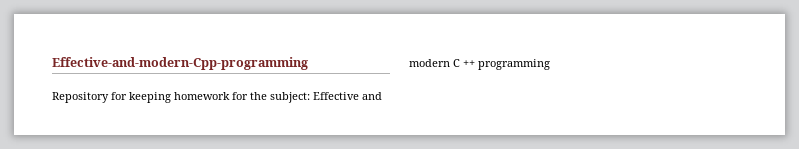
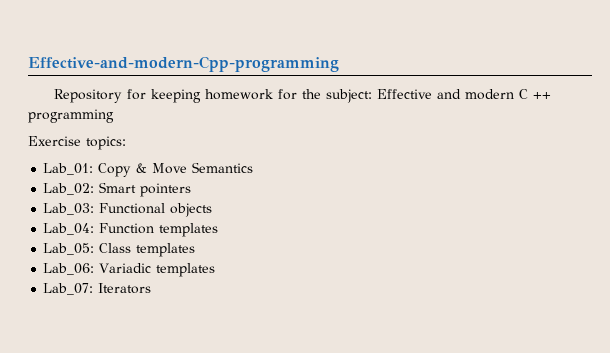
+ Exercise topics:
+ Lab_01: Copy & Move Semantics
+ Lab_02: Smart pointers
+ Lab_03: Functional objects
+ Lab_04: Function templates
+ Lab_05: Class templates
+ Lab_06: Variadic templates
+ Lab_07: Iterators

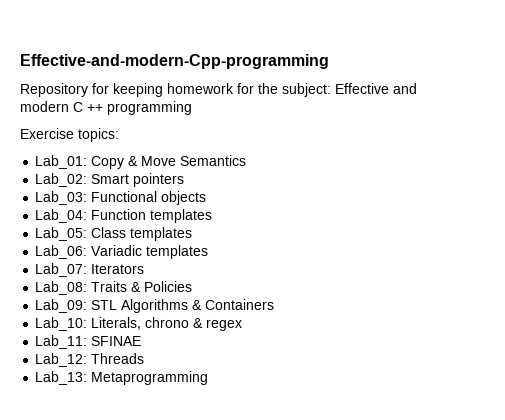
+ Lab_08: Traits & Policies
+ Lab_09: STL Algorithms & Containers
+ Lab_10: Literals, chrono & regex
+ Lab_11: SFINAE
+ Lab_12: Threads
+ Lab_13: Metaprogramming

